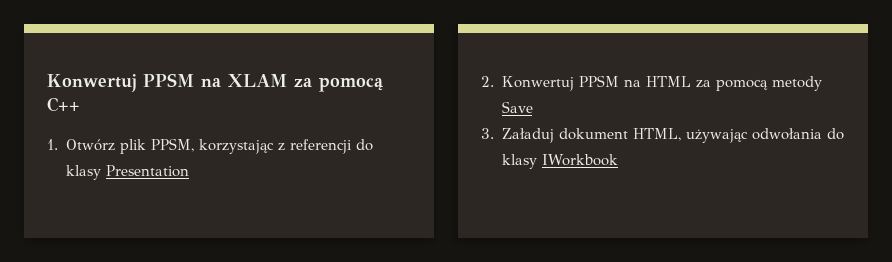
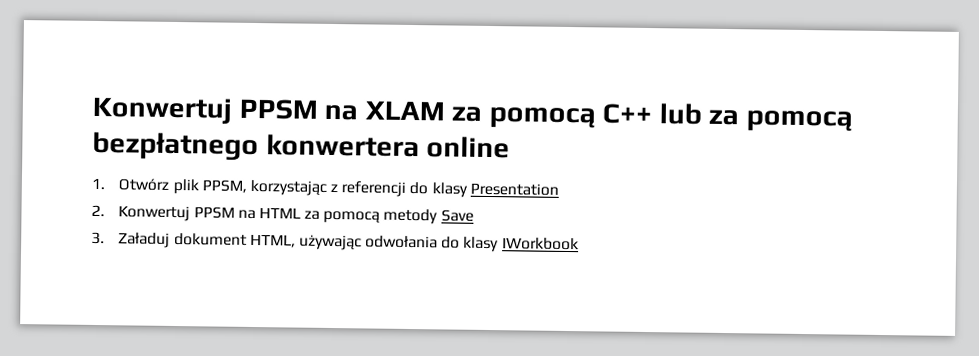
- Konwertuj PPSM na XLAM za pomocą C++
+ Konwertuj PPSM na XLAM za pomocą C++ lub za pomocą bezpłatnego konwertera online

